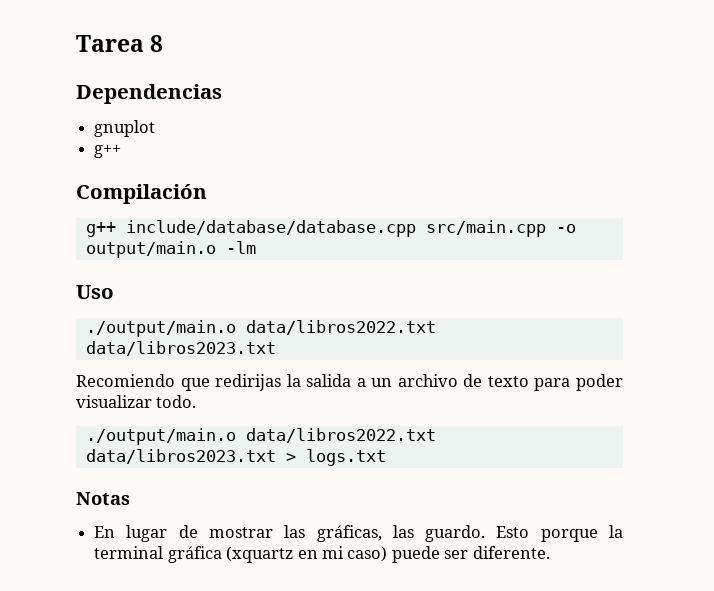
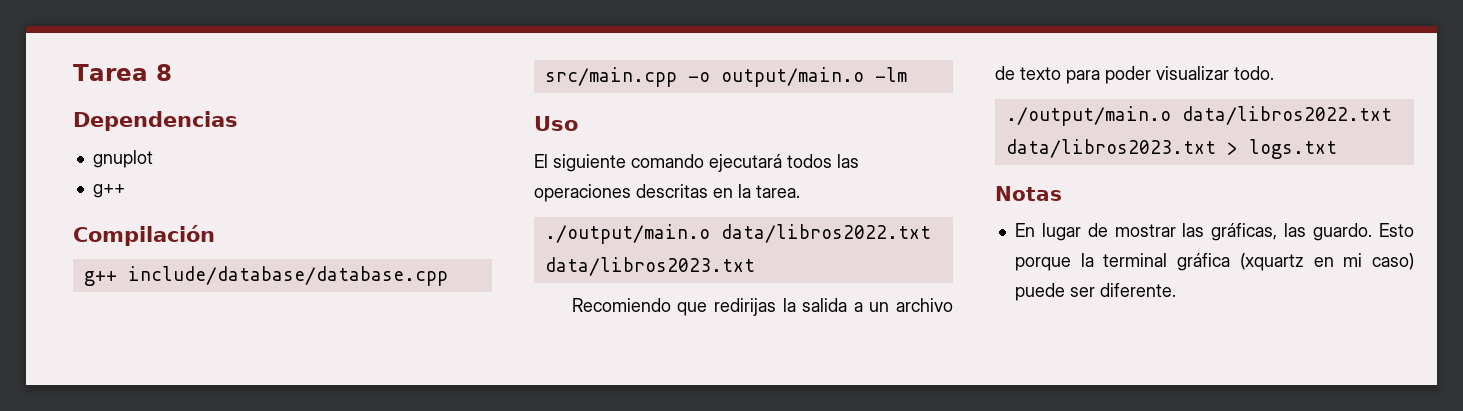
+ El siguiente comando ejecutará todos las operaciones descritas en la tarea.

